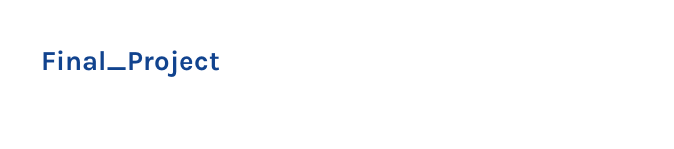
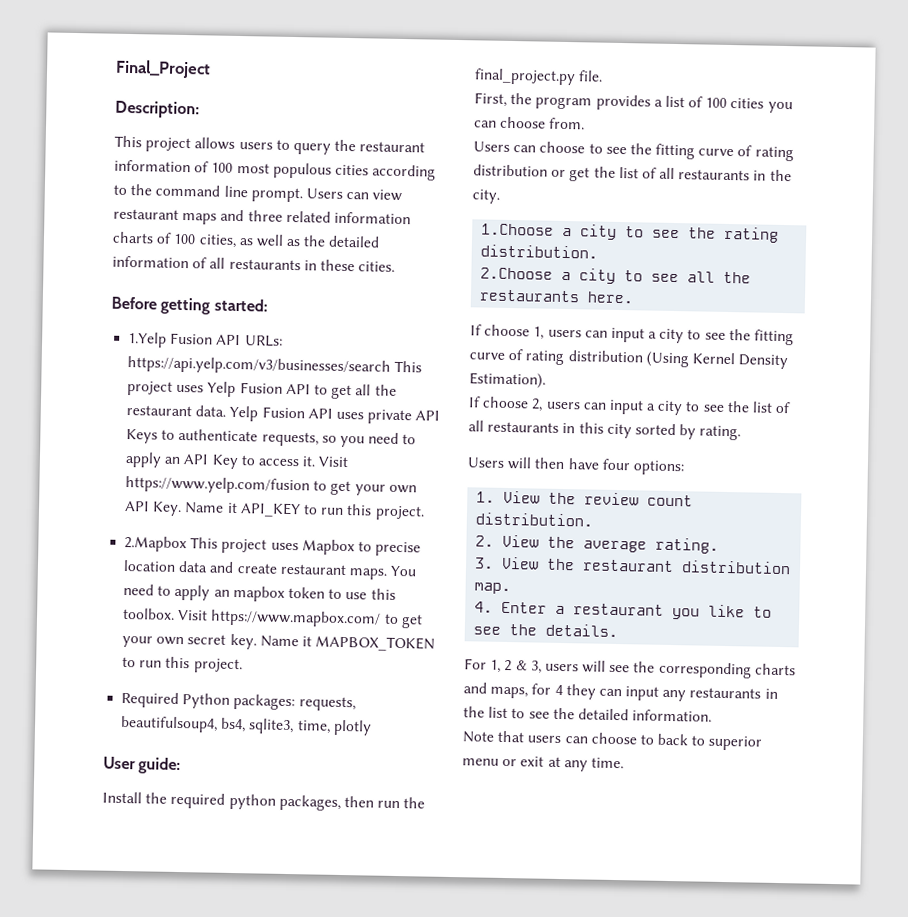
+ Description:
+ This project allows users to query the restaurant information of 100 most populous cities according to the command line prompt. Users can view restaurant maps and three related information charts of 100 cities, as well as the detailed information of all restaurants in these cities.
+ Before getting started:
+ 1.Yelp Fusion API URLs: https://api.yelp.com/v3/businesses/search This project uses Yelp Fusion API to get all the restaurant data. Yelp Fusion API uses private API Keys to authenticate requests, so you need to apply an API Key to access it. Visit https://www.yelp.com/fusion to get your own API Key. Name it API_KEY to run this project.
+ 2.Mapbox This project uses Mapbox to precise location data and create restaurant maps. You need to apply an mapbox token to use this toolbox. Visit https://www.mapbox.com/ to get your own secret key. Name it MAPBOX_TOKEN to run this project.
+ Required Python packages: requests, beautifulsoup4, bs4, sqlite3, time, plotly
+ User guide:
+ Install the required python packages, then run the final_project.py file.
+ First, the program provides a list of 100 cities you can choose from.
+ Users can choose to see the fitting curve of rating distribution or get the list of all restaurants in the city.
+ 1.Choose a city to see the rating distribution.
+ 2.Choose a city to see all the restaurants here.
+ If choose 1, users can input a city to see the fitting curve of rating distribution (Using Kernel Density Estimation).
+ If choose 2, users can input a city to see the list of all restaurants in this city sorted by rating.
+ Users will then have four options:
+ 1. View the review count distribution.
+ 2. View the average rating.
+ 3. View the restaurant distribution map.
+ 4. Enter a restaurant you like to see the details.
+ For 1, 2 & 3, users will see the corresponding charts and maps, for 4 they can input any restaurants in the list to see the detailed information.
+ Note that users can choose to back to superior menu or exit at any time.

